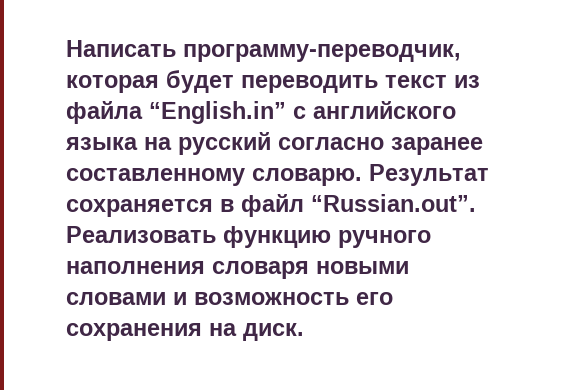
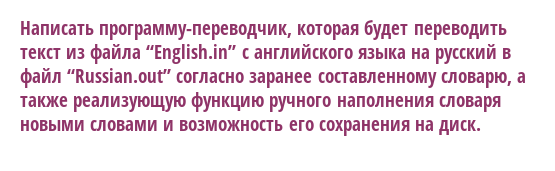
- Написать программу-переводчик, которая будет переводить текст из файла “English.in” с английского языка на русский согласно заранее составленному словарю. Результат сохраняется в файл “Russian.out”. Реализовать функцию ручного наполнения словаря новыми словами и возможность его сохранения на диск.
+ Написать программу-переводчик, которая будет переводить текст из файла “English.in” с английского языка на русский в файл “Russian.out” согласно заранее составленному словарю, а также реализующую функцию ручного наполнения словаря новыми словами и возможность его сохранения на диск.

